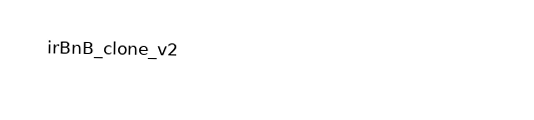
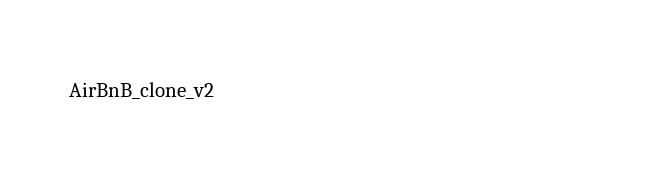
- irBnB_clone_v2
+ AirBnB_clone_v2

